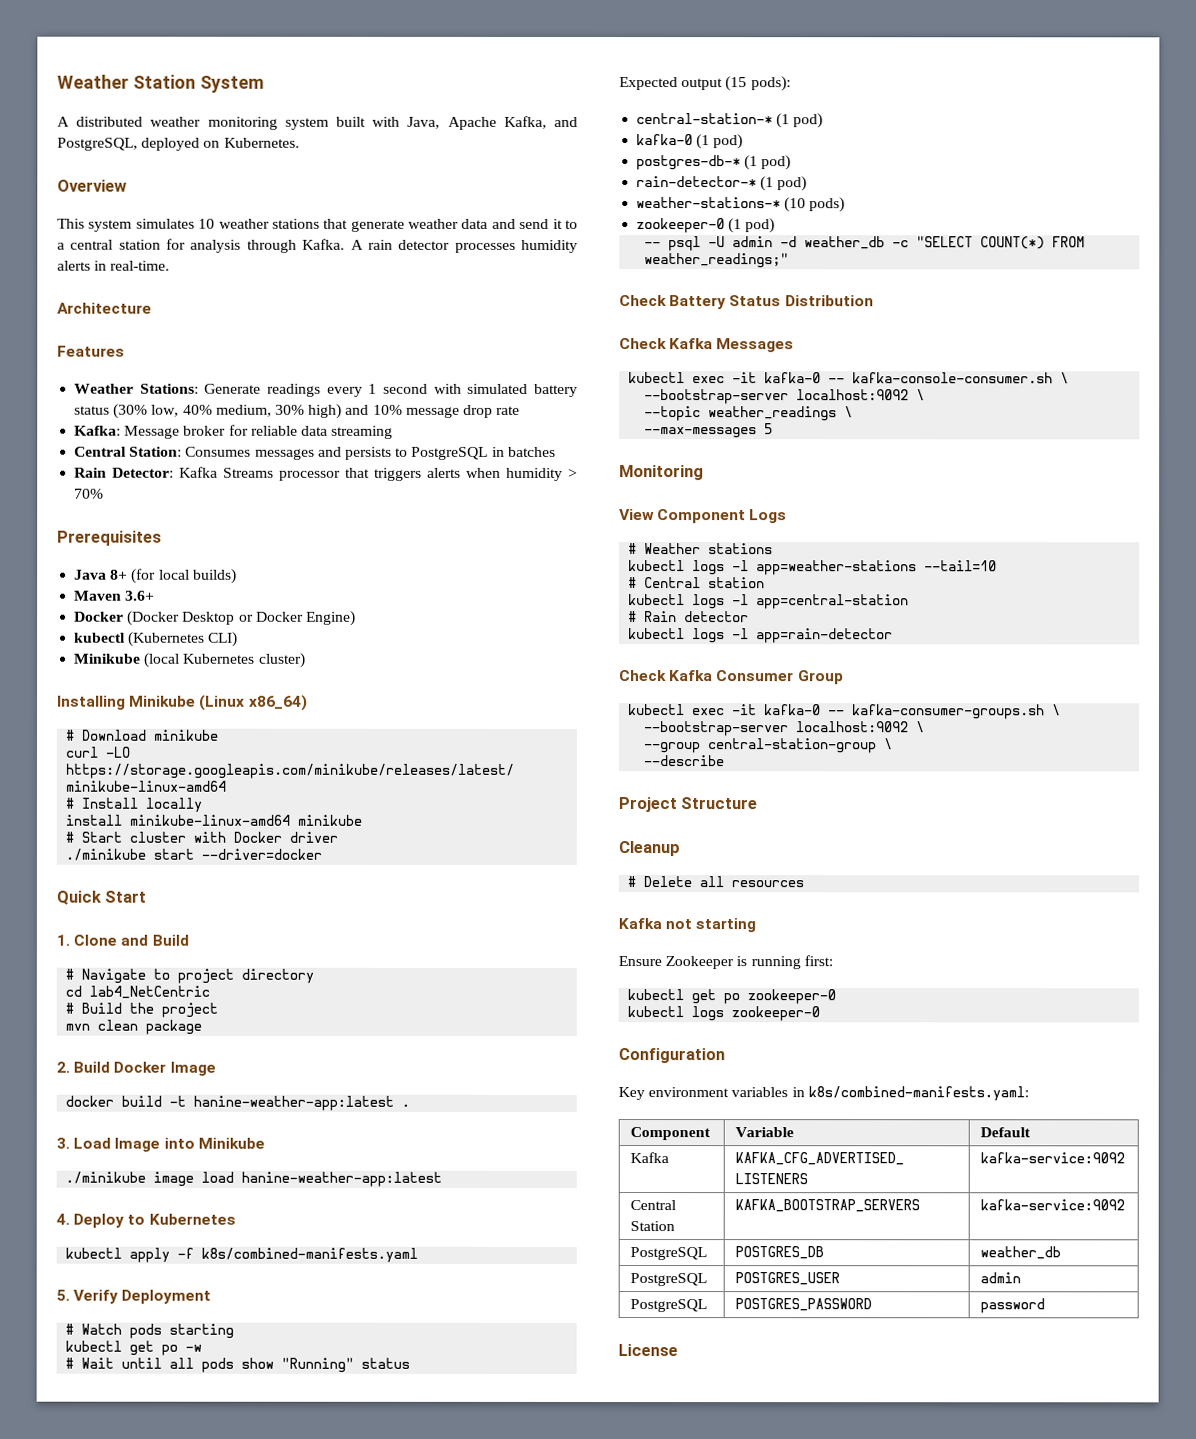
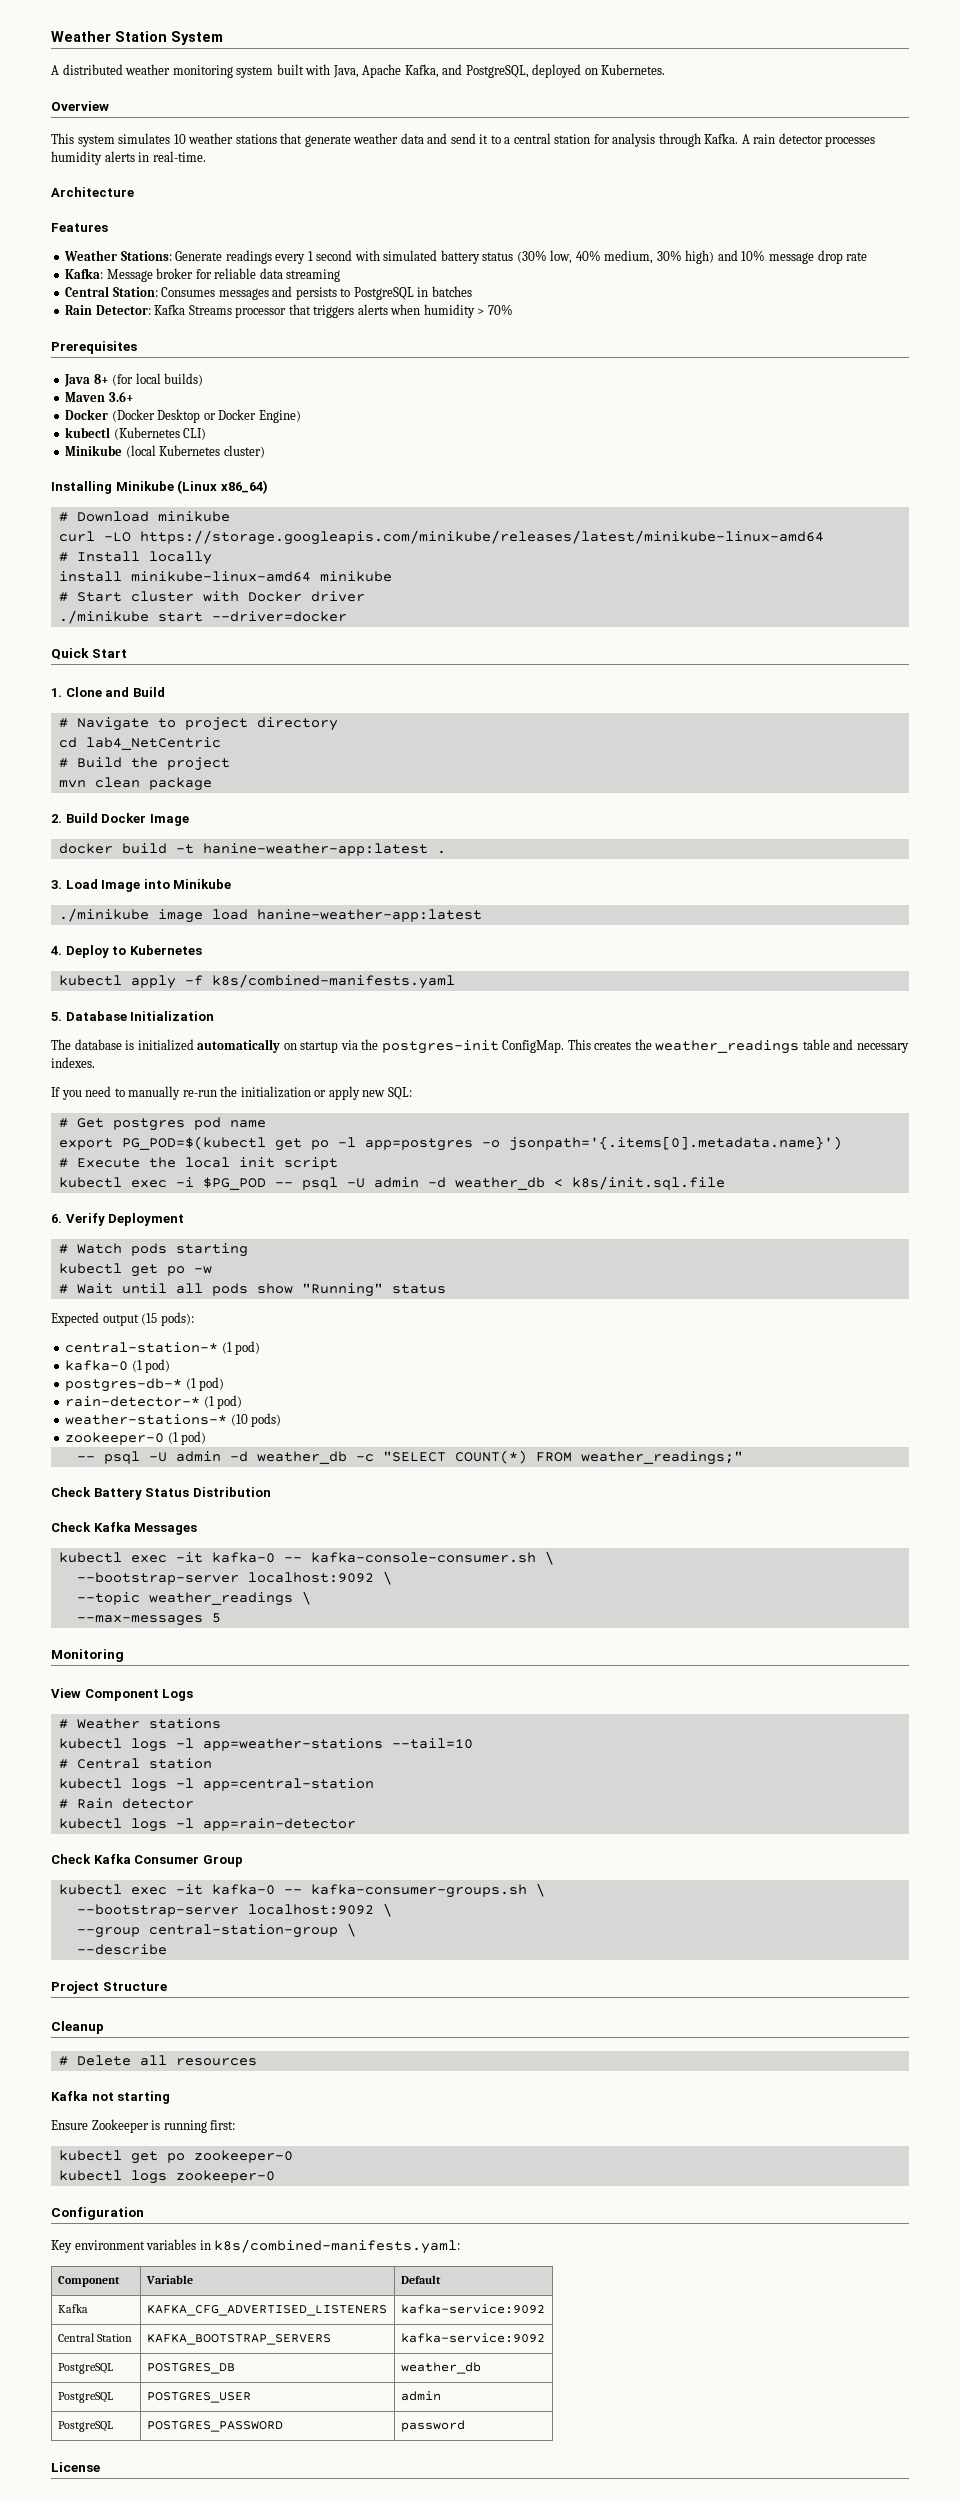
- 5. Verify Deployment
+ 5. Database Initialization
+ The database is initialized automatically on startup via the postgres-init ConfigMap. This creates the weather_readings table and necessary indexes.
+ If you need to manually re-run the initialization or apply new SQL:
+ # Get postgres pod name
+ export PG_POD=$(kubectl get po -l app=postgres -o jsonpath='{.items[0].metadata.name}')
+ # Execute the local init script
+ kubectl exec -i $PG_POD -- psql -U admin -d weather_db < k8s/init.sql.file
+ 6. Verify Deployment

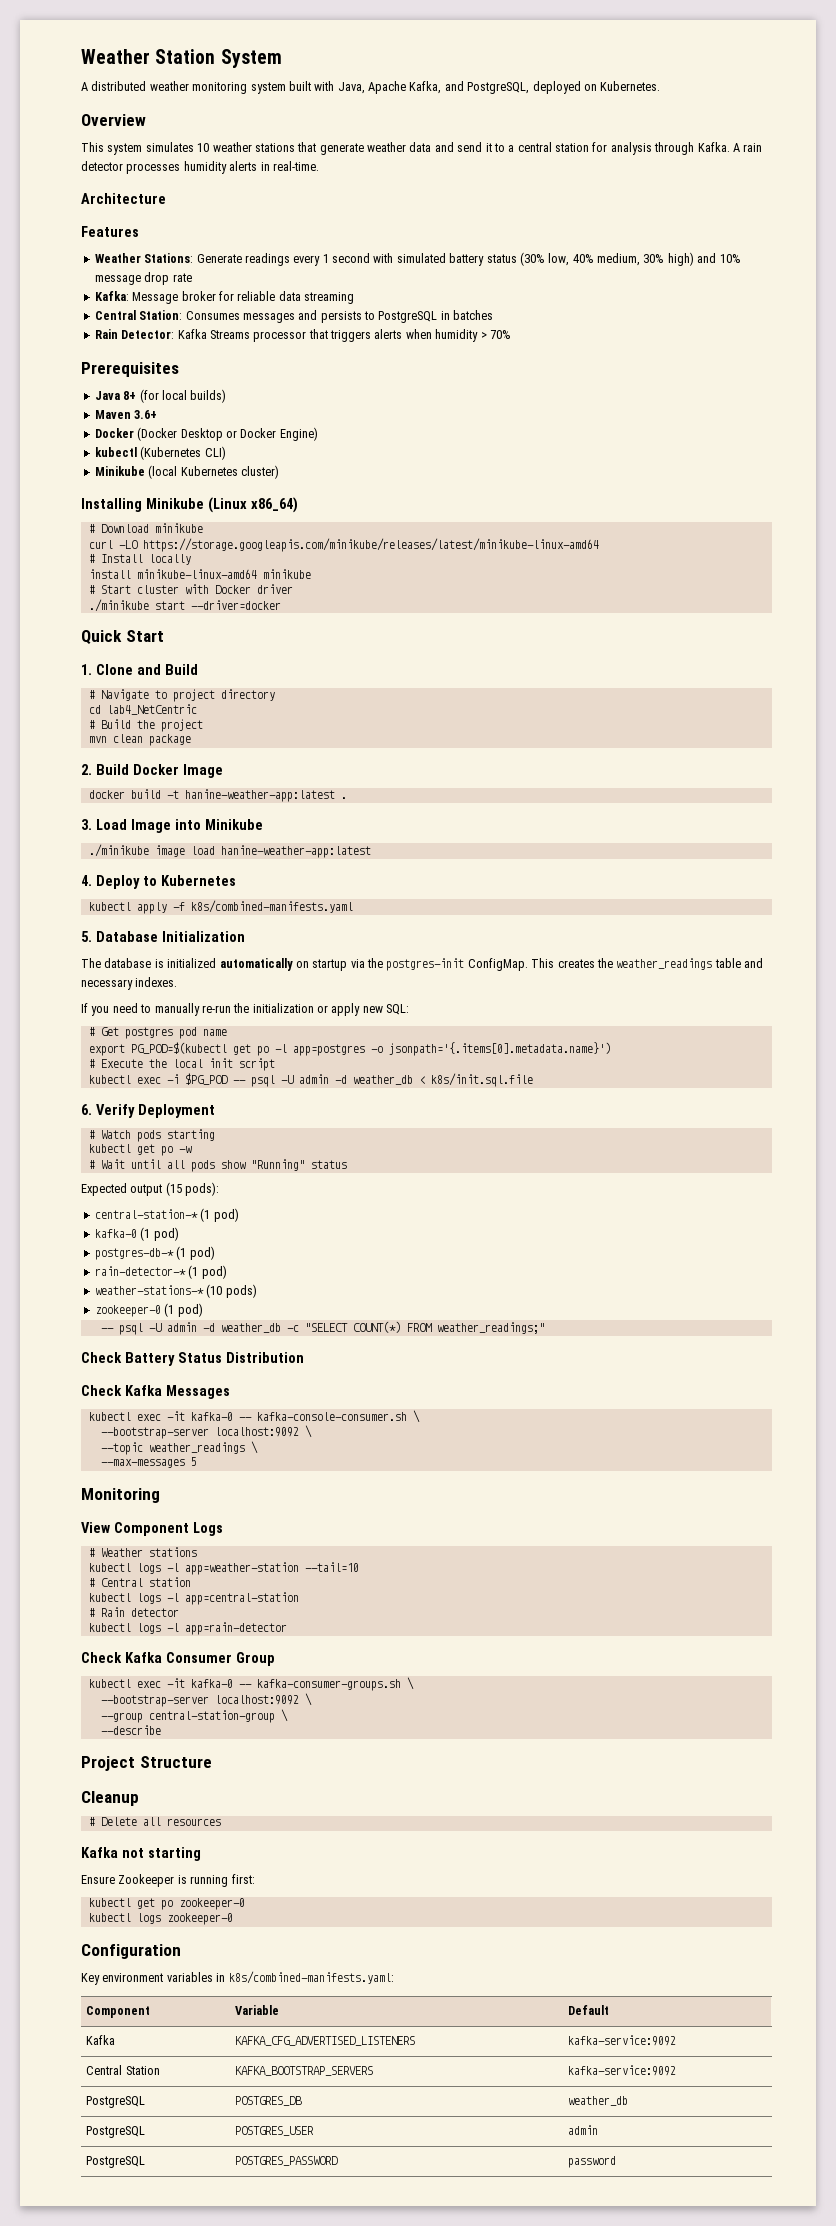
- kubectl logs -l app=weather-stations --tail=10
+ kubectl logs -l app=weather-station --tail=10
- License

